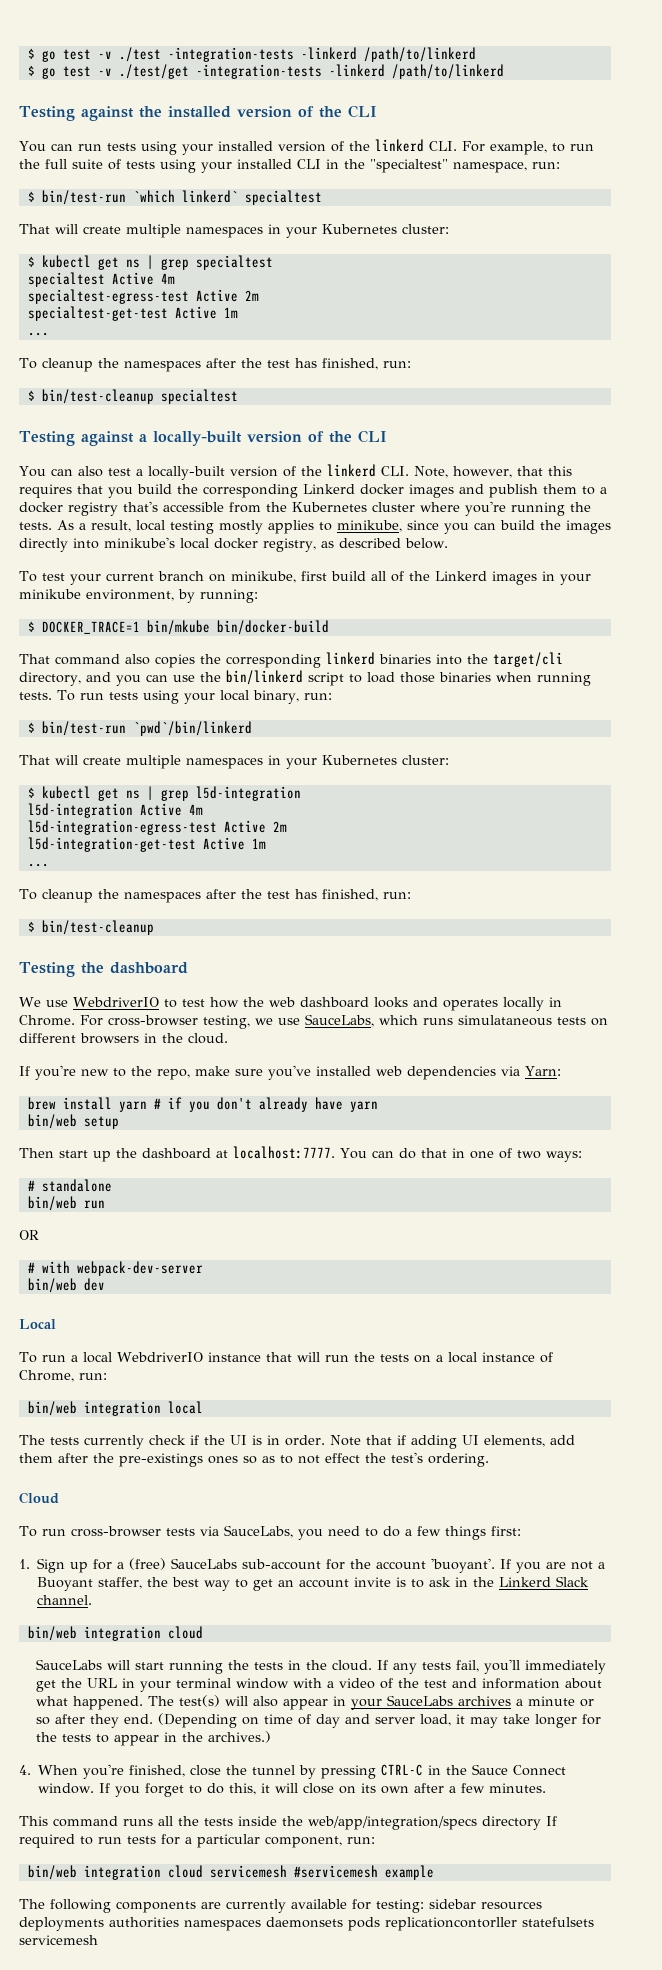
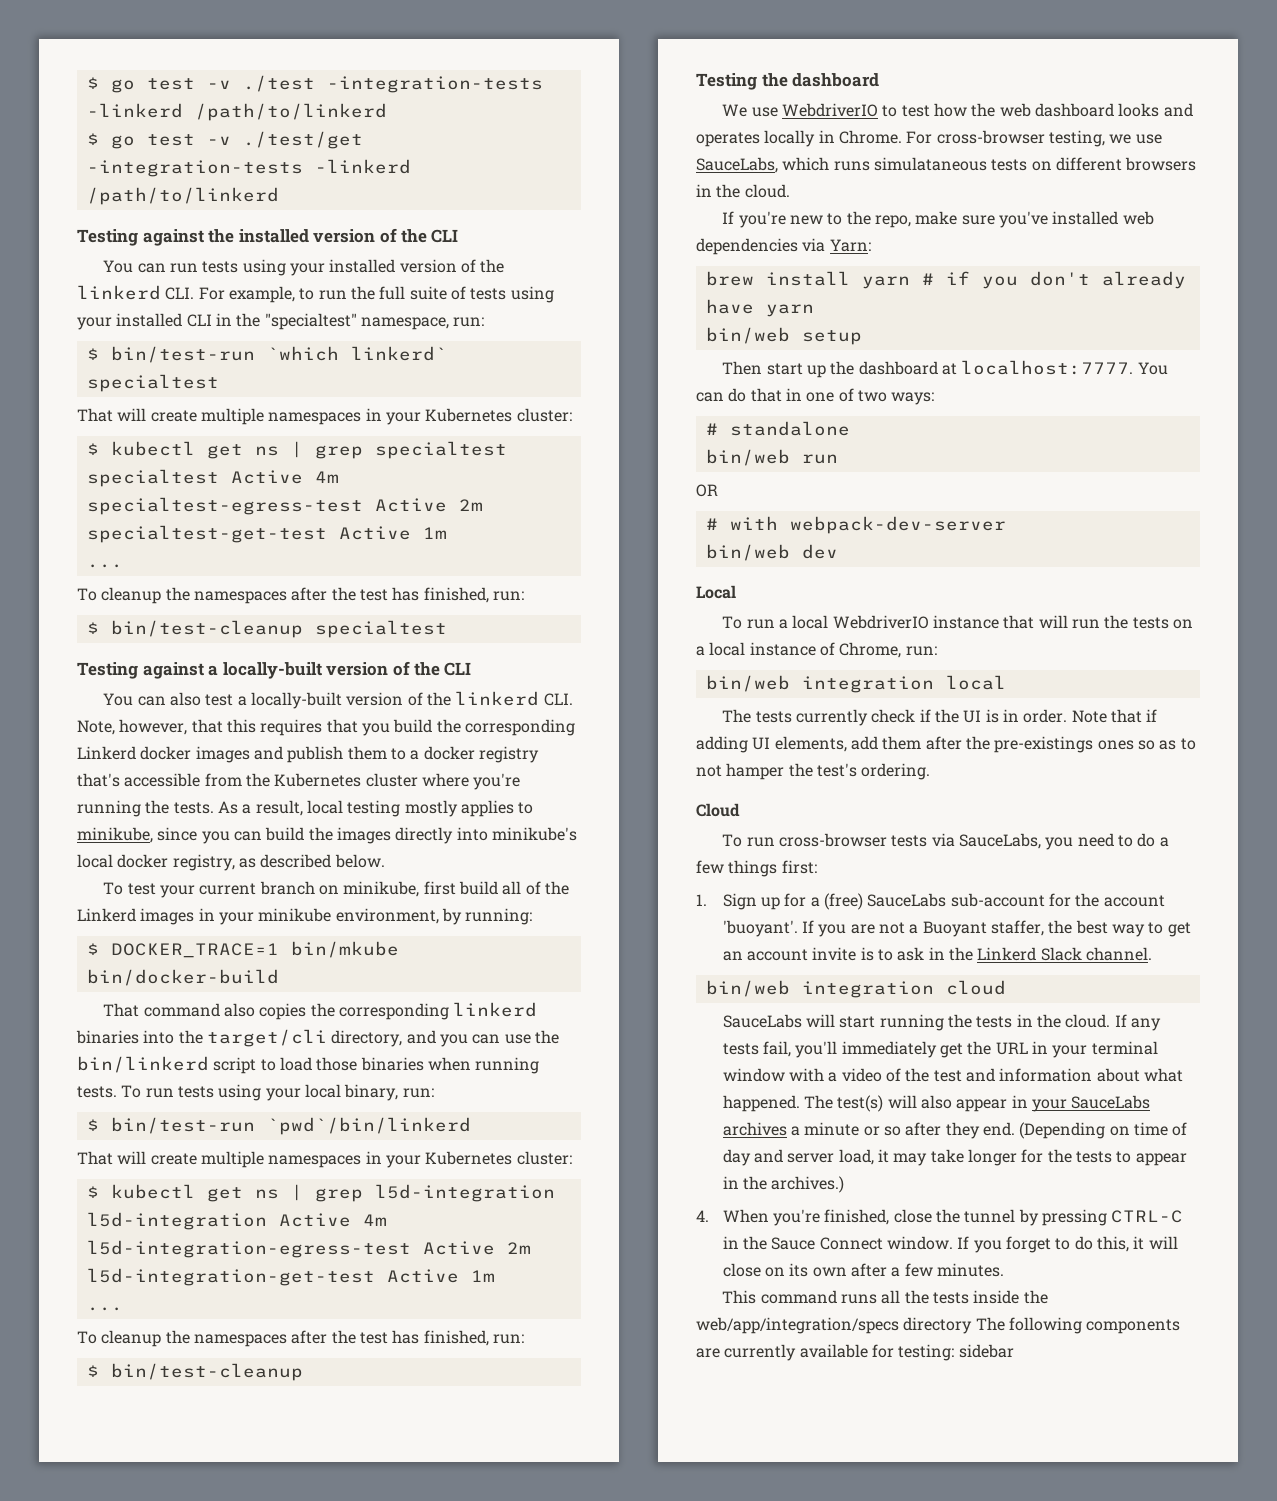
- Note that if adding UI elements, add them after the pre-existings ones so as to not effect the test's ordering.
+ Note that if adding UI elements, add them after the pre-existings ones so as to not hamper the test's ordering.
- This command runs all the tests inside the web/app/integration/specs directory If required to run tests for a particular component, run:
- bin/web integration cloud servicemesh #servicemesh example
- The following components are currently available for testing: sidebar resources deployments authorities namespaces daemonsets pods replicationcontorller statefulsets servicemesh
+ This command runs all the tests inside the web/app/integration/specs directory The following components are currently available for testing: sidebar

